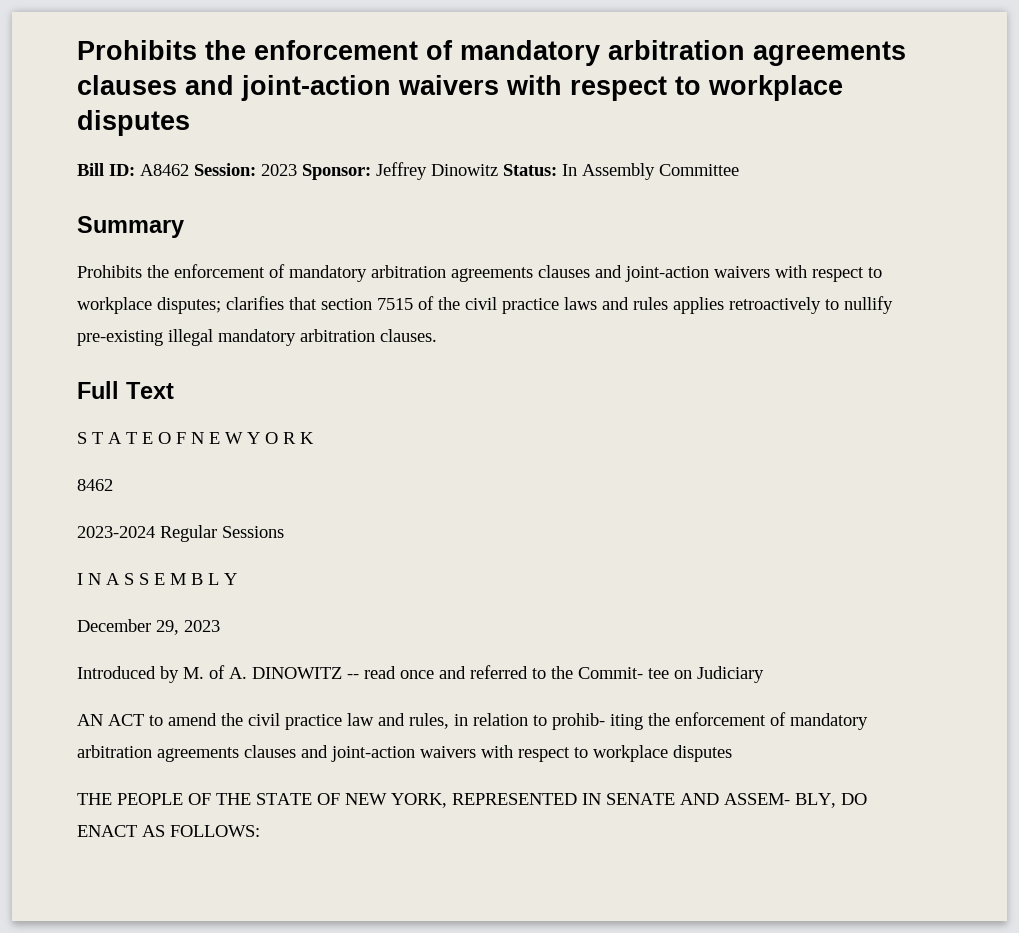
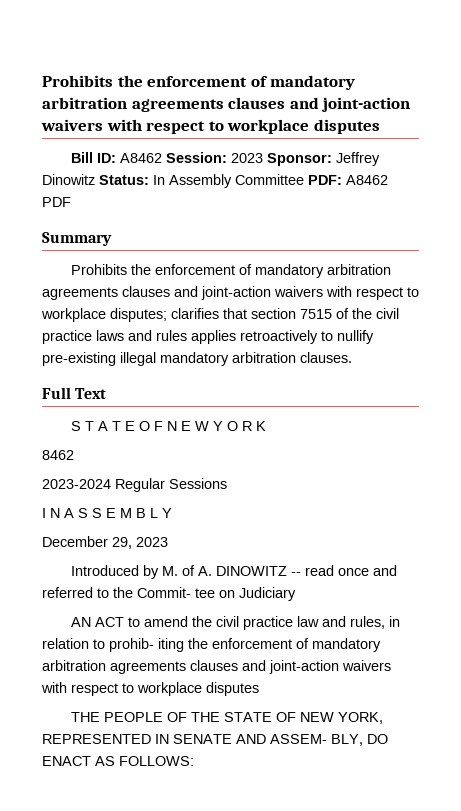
- Bill ID: A8462 Session: 2023 Sponsor: Jeffrey Dinowitz Status: In Assembly Committee
+ Bill ID: A8462 Session: 2023 Sponsor: Jeffrey Dinowitz Status: In Assembly Committee PDF: A8462 PDF

